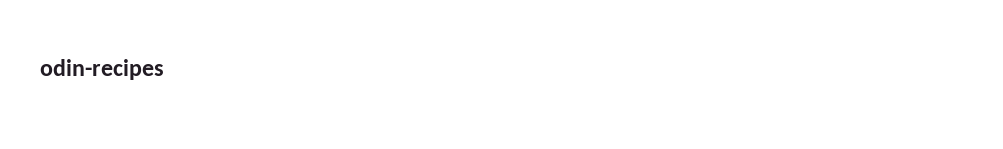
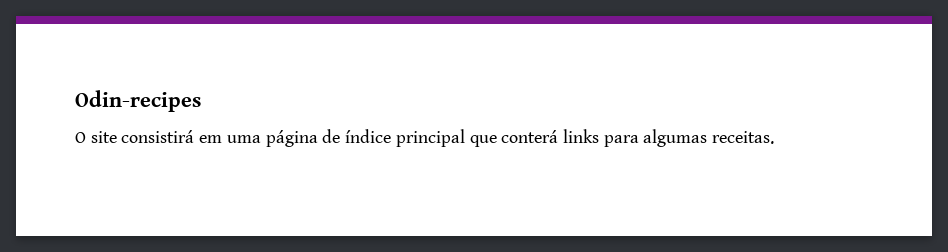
- odin-recipes
+ Odin-recipes
+ O site consistirá em uma página de índice principal que conterá links para algumas receitas.

